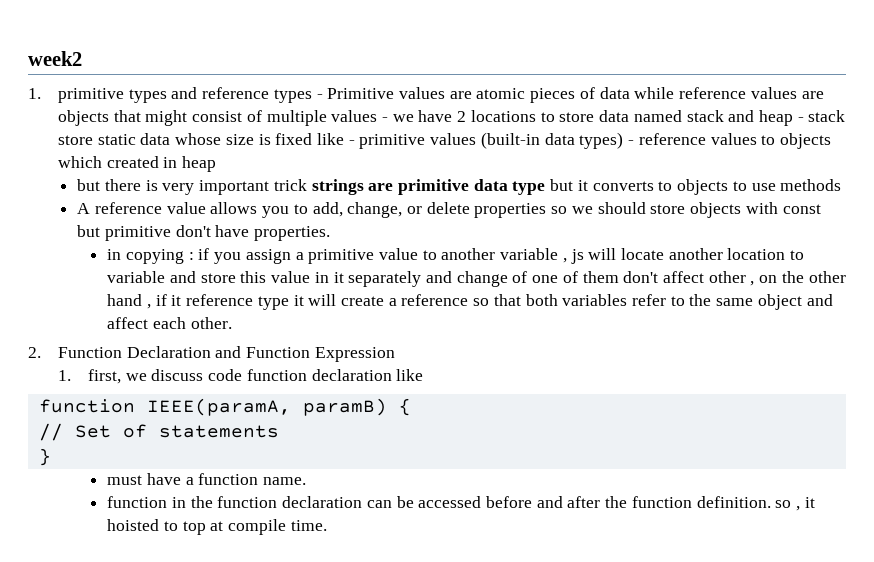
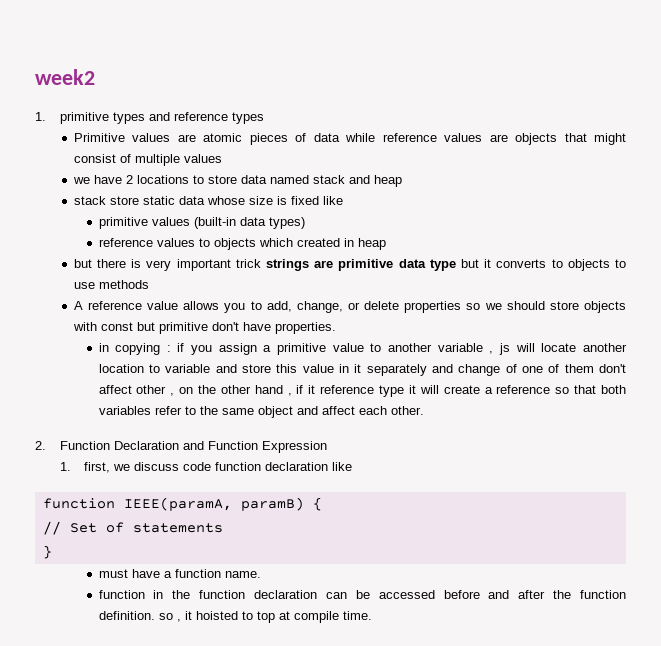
- 1. primitive types and reference types - Primitive values are atomic pieces of data while reference values are objects that might consist of multiple values - we have 2 locations to store data named stack and heap - stack store static data whose size is fixed like - primitive values (built-in data types) - reference values to objects which created in heap
+ 1. primitive types and reference types
+ Primitive values are atomic pieces of data while reference values are objects that might consist of multiple values
+ we have 2 locations to store data named stack and heap
+ stack store static data whose size is fixed like
+ primitive values (built-in data types)
+ reference values to objects which created in heap

